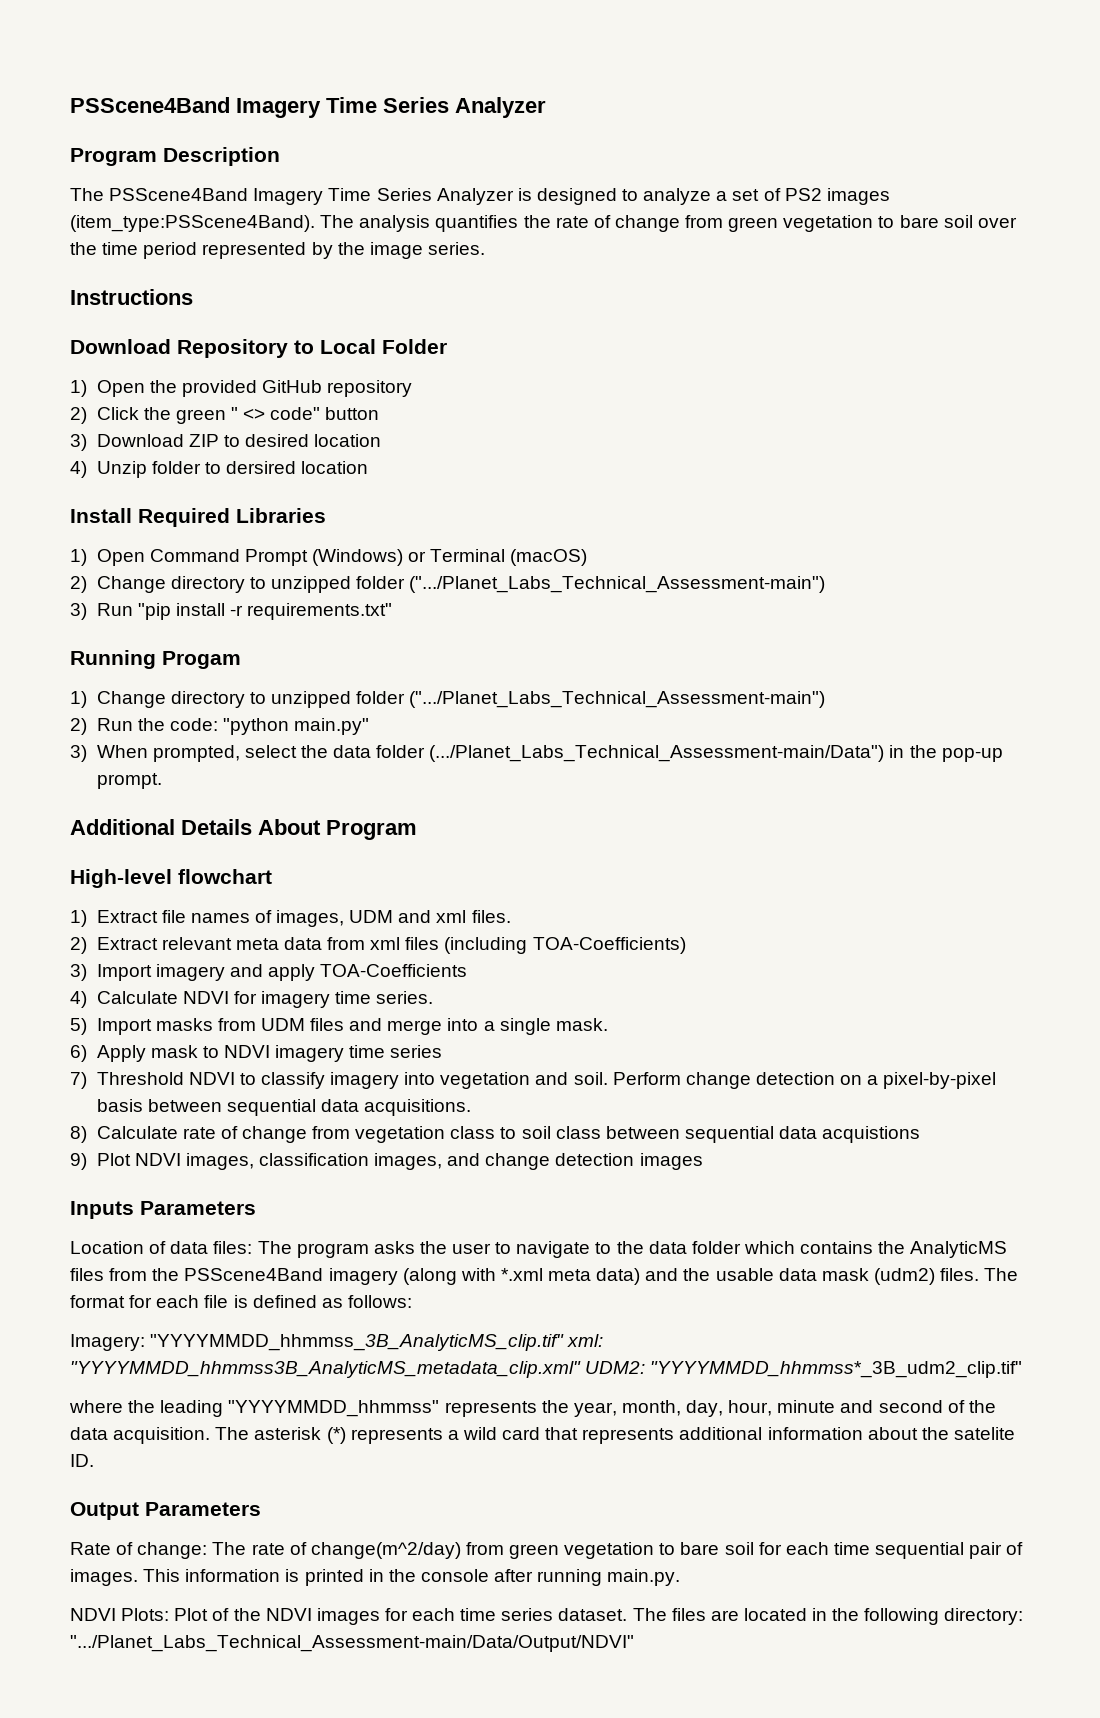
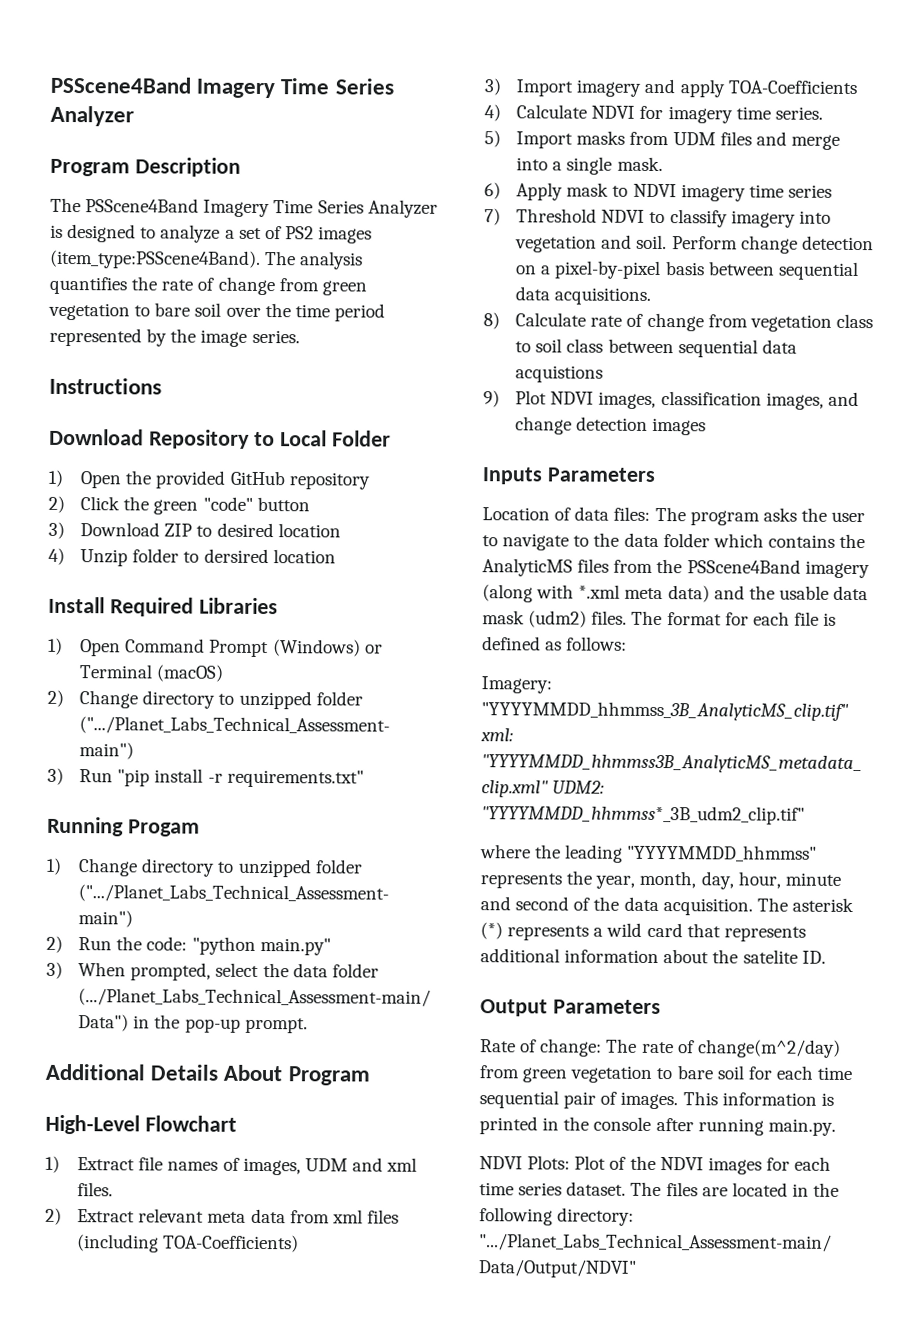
- 2) Click the green " <> code" button
+ 2) Click the green "code" button
- High-level flowchart
+ High-Level Flowchart

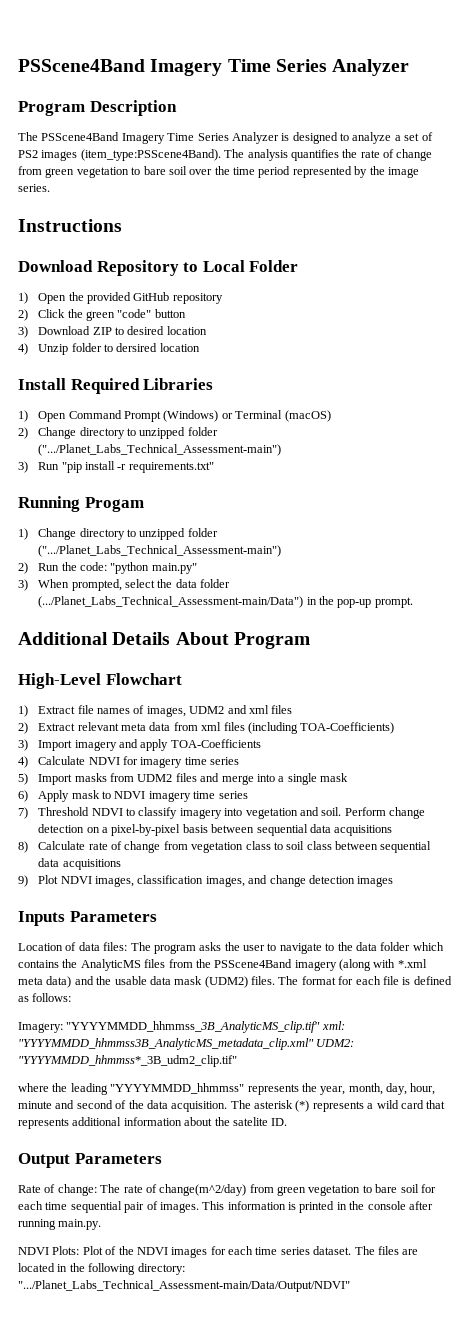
- 1) Extract file names of images, UDM and xml files.
+ 1) Extract file names of images, UDM2 and xml files
- 4) Calculate NDVI for imagery time series.
+ 4) Calculate NDVI for imagery time series
- 5) Import masks from UDM files and merge into a single mask.
+ 5) Import masks from UDM2 files and merge into a single mask
- Perform change detection on a pixel-by-pixel basis between sequential data acquisitions.
+ Perform change detection on a pixel-by-pixel basis between sequential data acquisitions
- 8) Calculate rate of change from vegetation class to soil class between sequential data acquistions
+ 8) Calculate rate of change from vegetation class to soil class between sequential data acquisitions
- Location of data files: The program asks the user to navigate to the data folder which contains the AnalyticMS files from the PSScene4Band imagery (along with *.xml meta data) and the usable data mask (udm2) files.
+ Location of data files: The program asks the user to navigate to the data folder which contains the AnalyticMS files from the PSScene4Band imagery (along with *.xml meta data) and the usable data mask (UDM2) files.

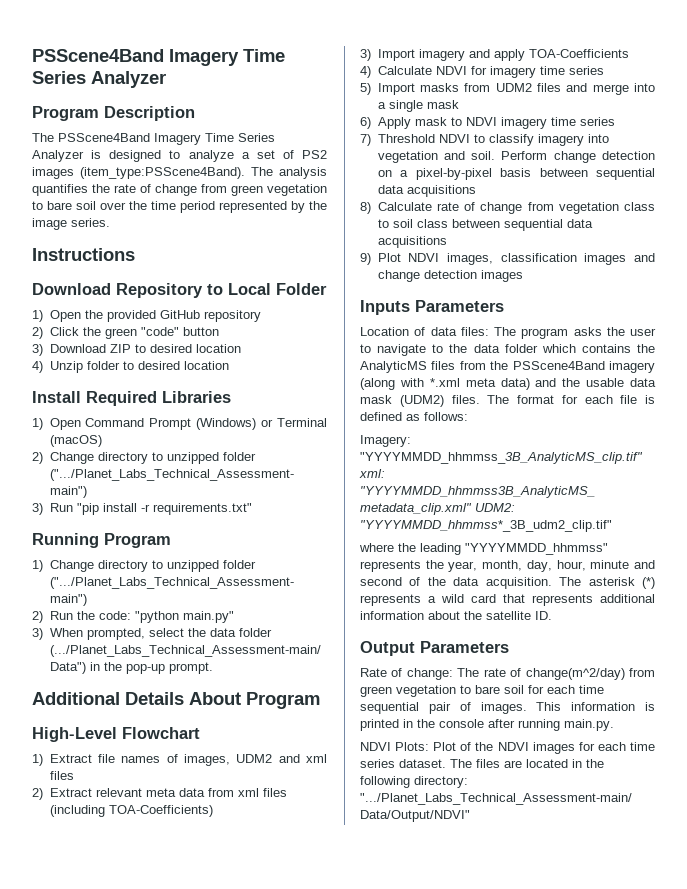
- 4) Unzip folder to dersired location
+ 4) Unzip folder to desired location
- Running Progam
+ Running Program
- 9) Plot NDVI images, classification images, and change detection images
+ 9) Plot NDVI images, classification images and change detection images
- The asterisk (*) represents a wild card that represents additional information about the satelite ID.
+ The asterisk (*) represents a wild card that represents additional information about the satellite ID.

